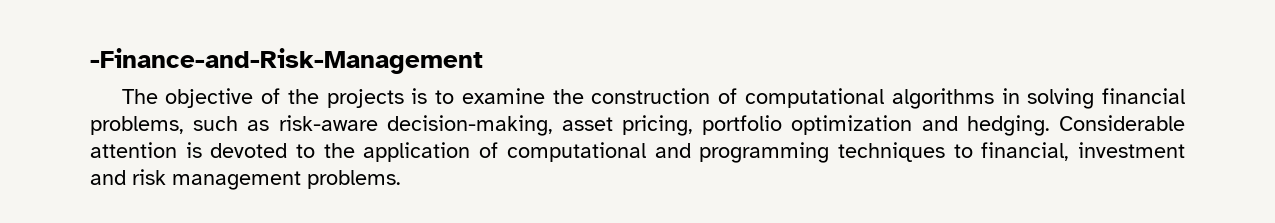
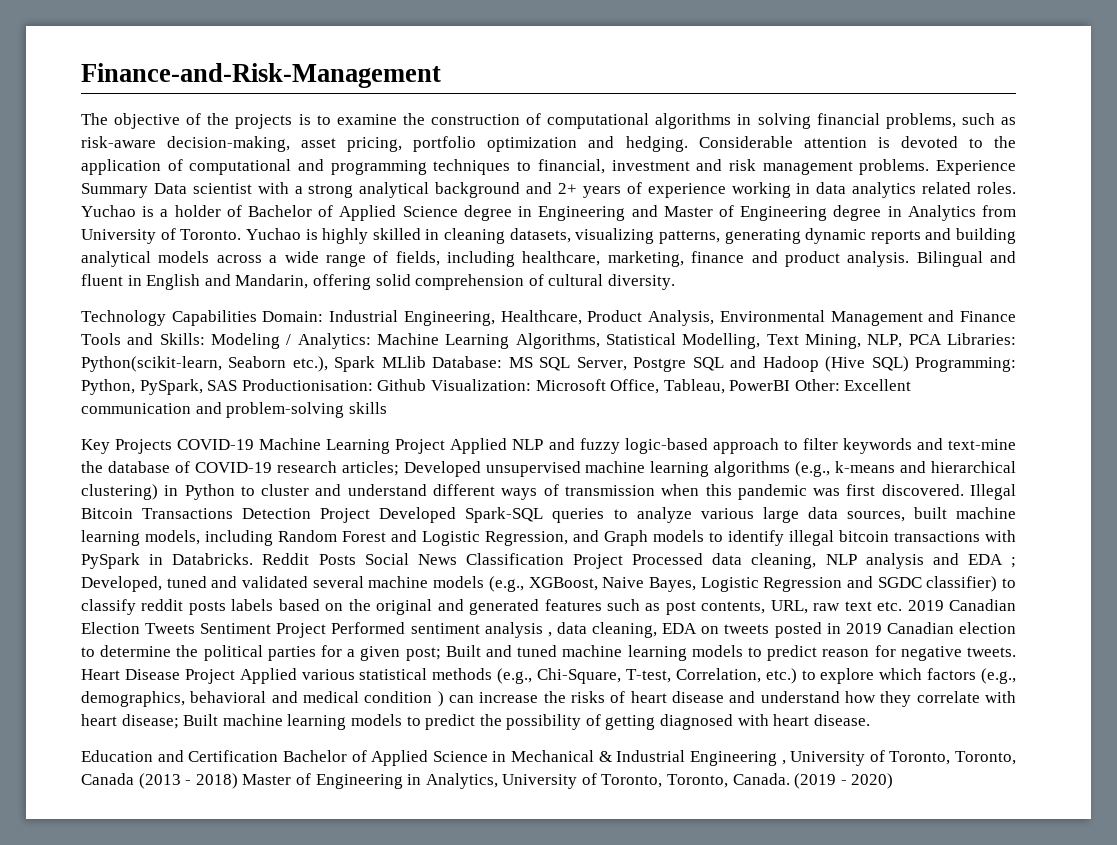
- -Finance-and-Risk-Management
+ Finance-and-Risk-Management
+ Experience Summary Data scientist with a strong analytical background and 2+ years of experience working in data analytics related roles. Yuchao is a holder of Bachelor of Applied Science degree in Engineering and Master of Engineering degree in Analytics from University of Toronto. Yuchao is highly skilled in cleaning datasets, visualizing patterns, generating dynamic reports and building analytical models across a wide range of fields, including healthcare, marketing, finance and product analysis. Bilingual and fluent in English and Mandarin, offering solid comprehension of cultural diversity.
+ Technology Capabilities Domain: Industrial Engineering, Healthcare, Product Analysis, Environmental Management and Finance Tools and Skills: Modeling / Analytics: Machine Learning Algorithms, Statistical Modelling, Text Mining, NLP, PCA Libraries: Python(scikit-learn, Seaborn etc.), Spark MLlib Database: MS SQL Server, Postgre SQL and Hadoop (Hive SQL) Programming: Python, PySpark, SAS Productionisation: Github Visualization: Microsoft Office, Tableau, PowerBI Other: Excellent communication and problem-solving skills
+ Key Projects COVID-19 Machine Learning Project Applied NLP and fuzzy logic-based approach to filter keywords and text-mine the database of COVID-19 research articles; Developed unsupervised machine learning algorithms (e.g., k-means and hierarchical clustering) in Python to cluster and understand different ways of transmission when this pandemic was first discovered. Illegal Bitcoin Transactions Detection Project Developed Spark-SQL queries to analyze various large data sources, built machine learning models, including Random Forest and Logistic Regression, and Graph models to identify illegal bitcoin transactions with PySpark in Databricks. Reddit Posts Social News Classification Project Processed data cleaning, NLP analysis and EDA ; Developed, tuned and validated several machine models (e.g., XGBoost, Naive Bayes, Logistic Regression and SGDC classifier) to classify reddit posts labels based on the original and generated features such as post contents, URL, raw text etc. 2019 Canadian Election Tweets Sentiment Project Performed sentiment analysis , data cleaning, EDA on tweets posted in 2019 Canadian election to determine the political parties for a given post; Built and tuned machine learning models to predict reason for negative tweets. Heart Disease Project Applied various statistical methods (e.g., Chi-Square, T-test, Correlation, etc.) to explore which factors (e.g., demographics, behavioral and medical condition ) can increase the risks of heart disease and understand how they correlate with heart disease; Built machine learning models to predict the possibility of getting diagnosed with heart disease.
+ Education and Certification Bachelor of Applied Science in Mechanical & Industrial Engineering , University of Toronto, Toronto, Canada (2013 - 2018) Master of Engineering in Analytics, University of Toronto, Toronto, Canada. (2019 - 2020)

